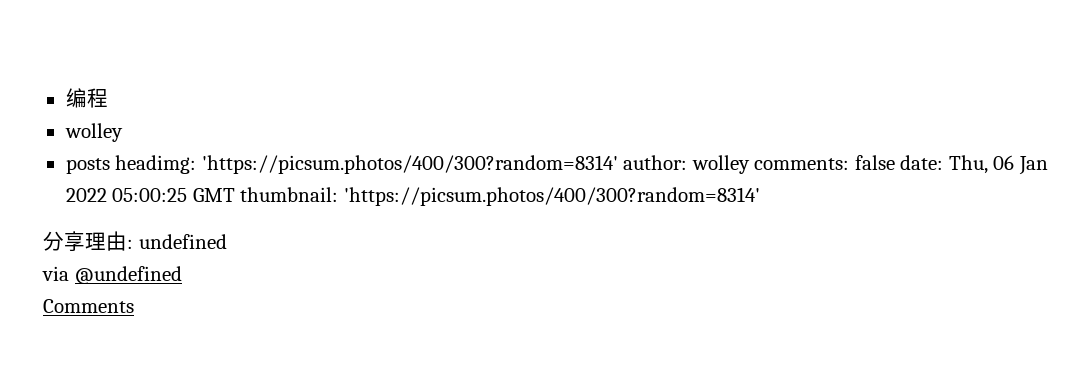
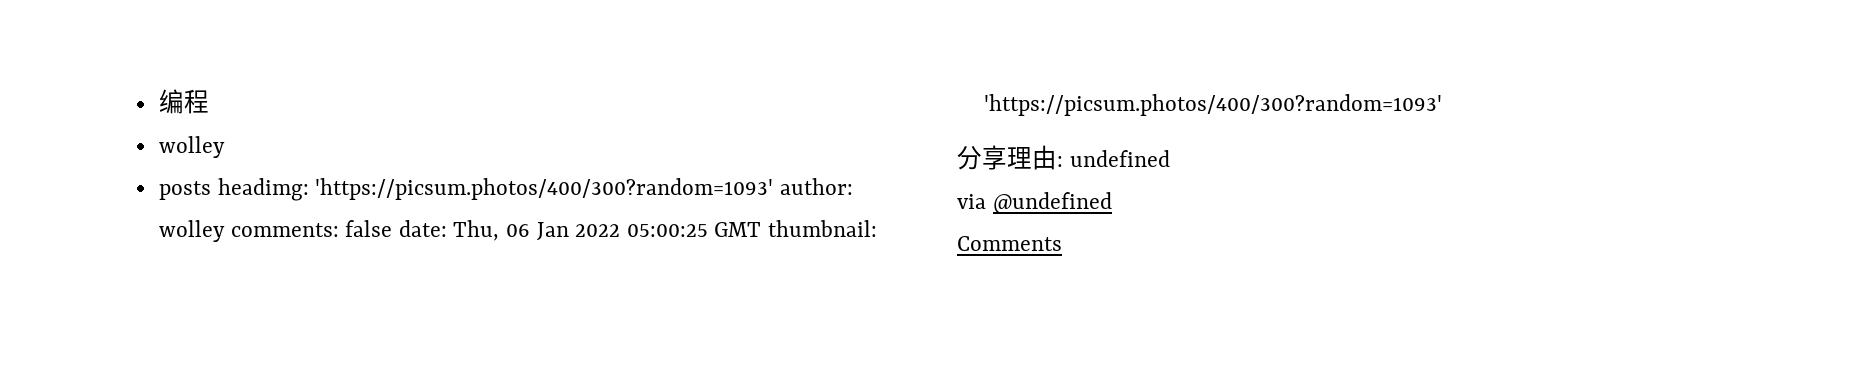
- posts headimg: 'https://picsum.photos/400/300?random=8314' author: wolley comments: false date: Thu, 06 Jan 2022 05:00:25 GMT thumbnail: 'https://picsum.photos/400/300?random=8314'
+ posts headimg: 'https://picsum.photos/400/300?random=1093' author: wolley comments: false date: Thu, 06 Jan 2022 05:00:25 GMT thumbnail: 'https://picsum.photos/400/300?random=1093'

